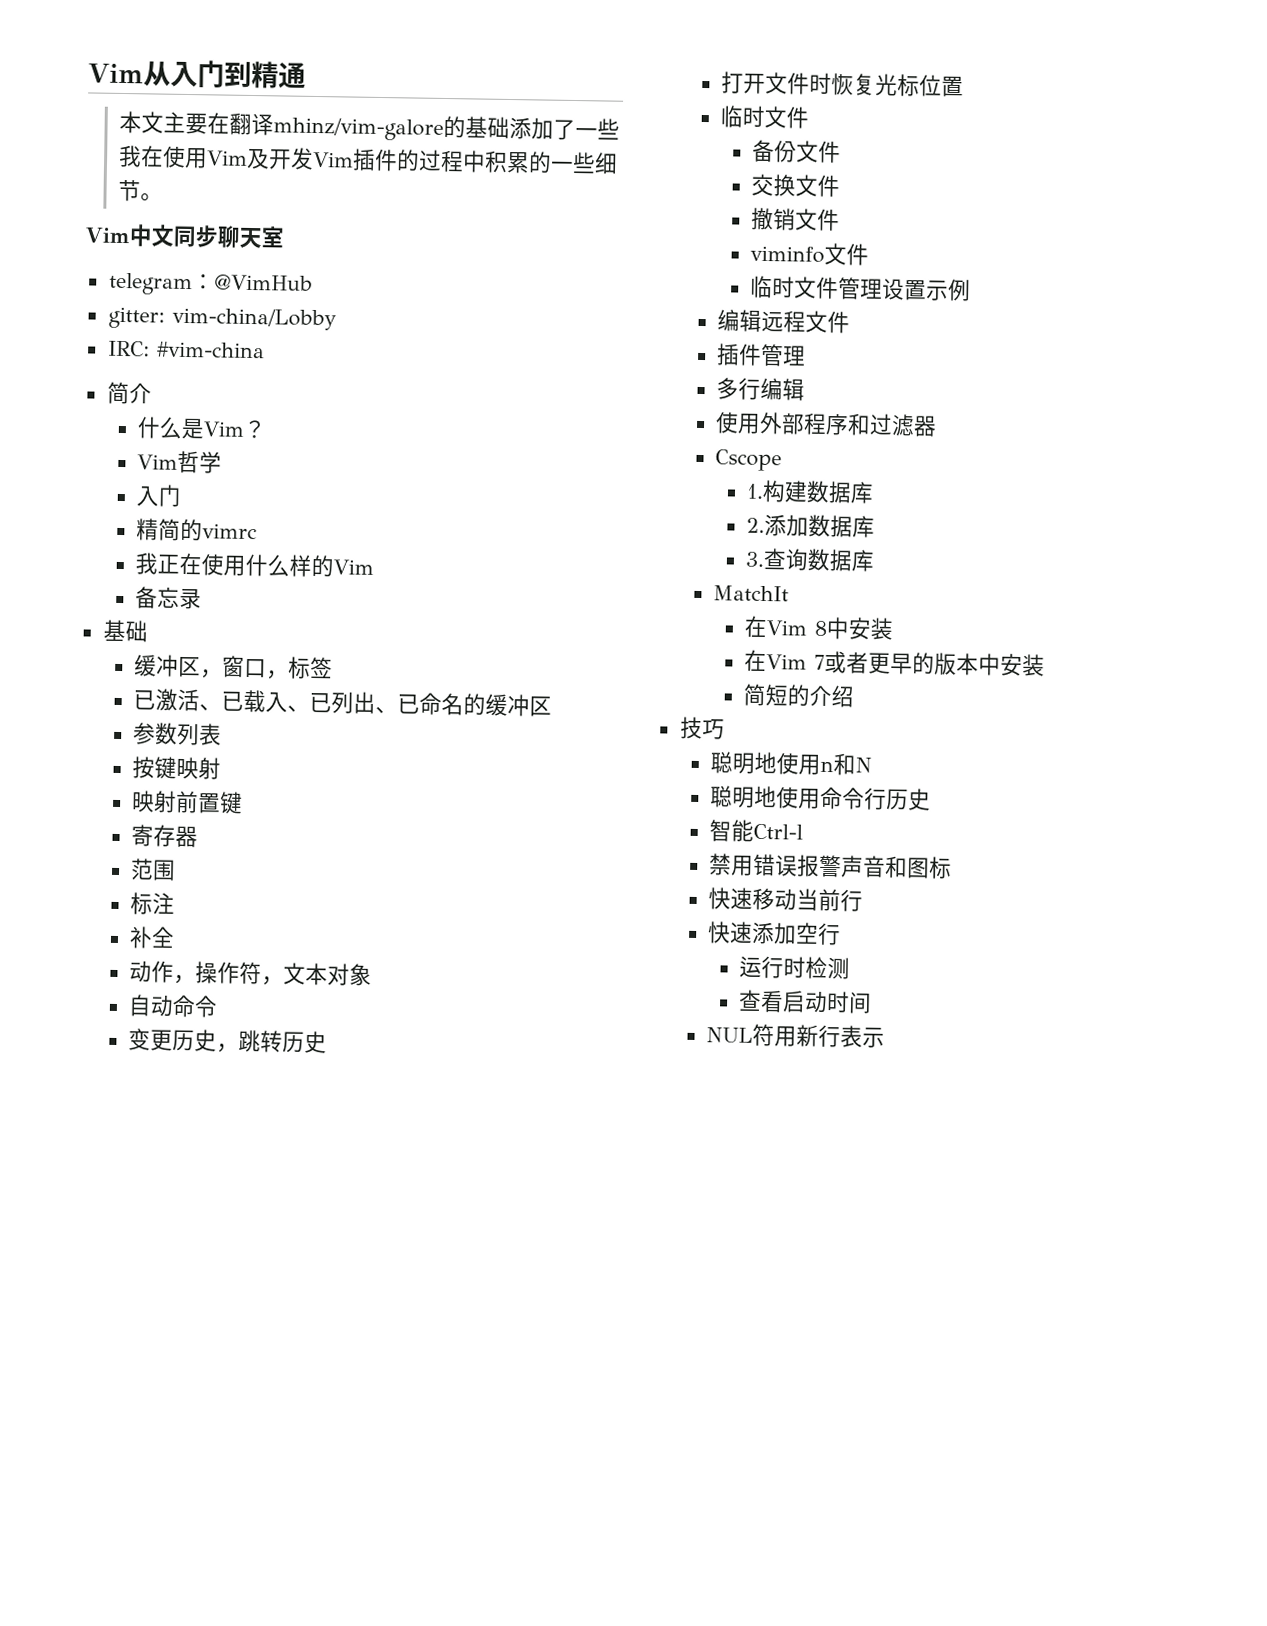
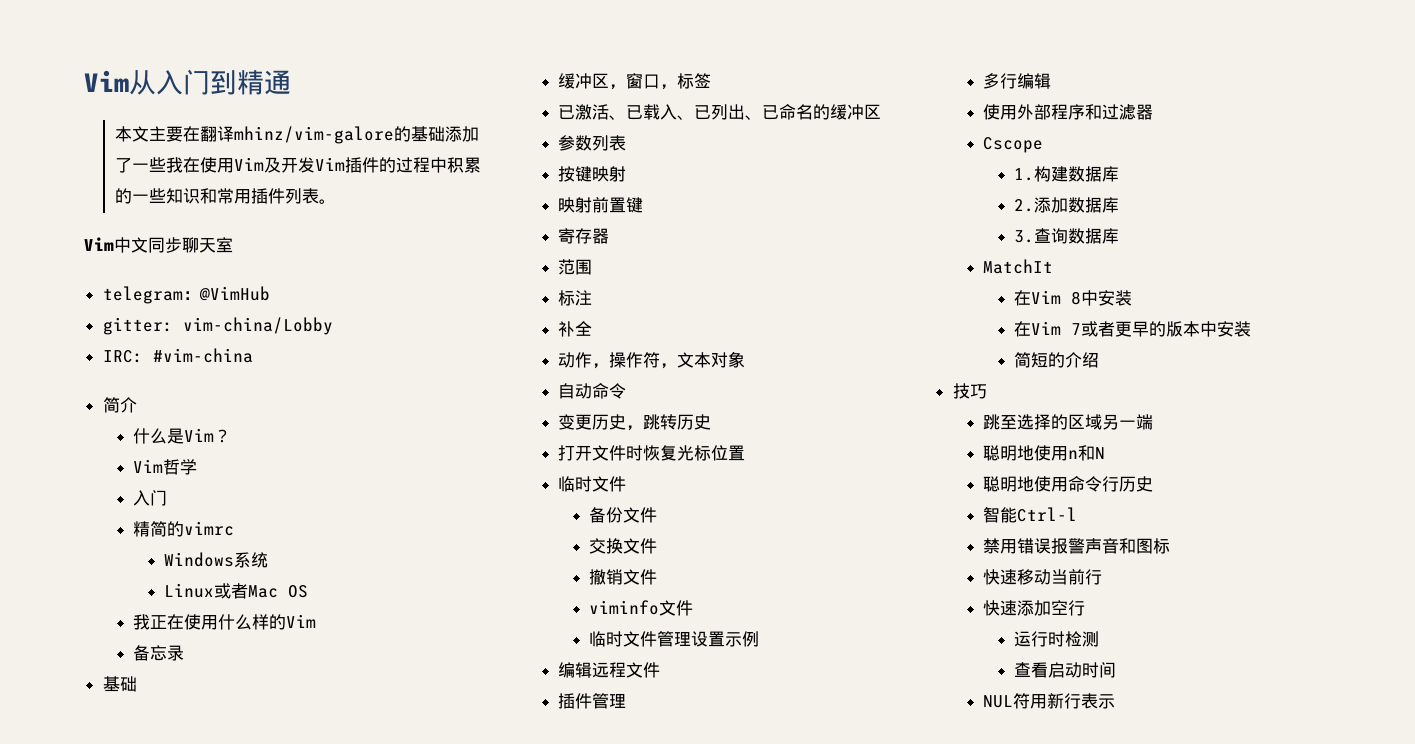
- 本文主要在翻译mhinz/vim-galore的基础添加了一些我在使用Vim及开发Vim插件的过程中积累的一些细节。
+ 本文主要在翻译mhinz/vim-galore的基础添加了一些我在使用Vim及开发Vim插件的过程中积累的一些知识和常用插件列表。
+ Windows系统
+ Linux或者Mac OS
+ 跳至选择的区域另一端

